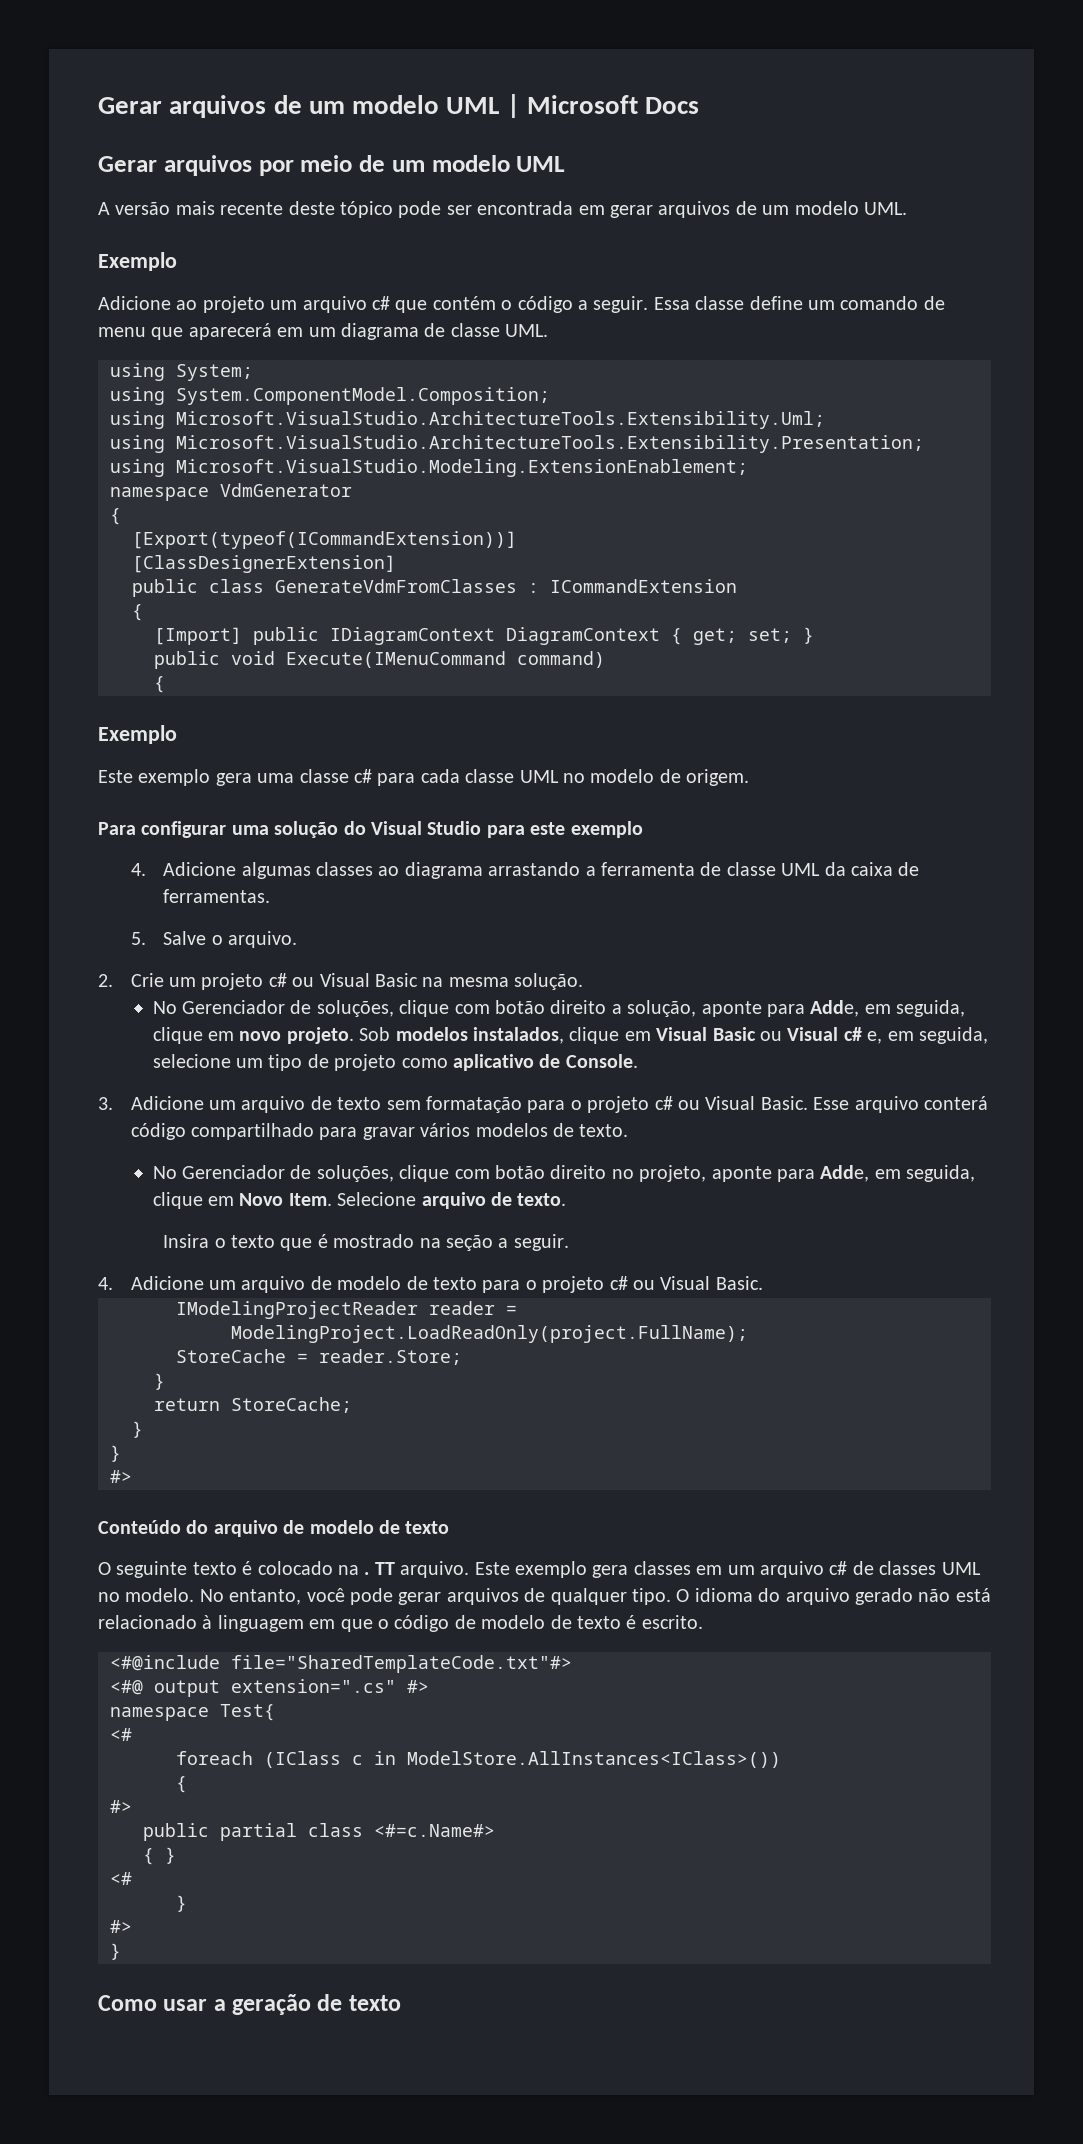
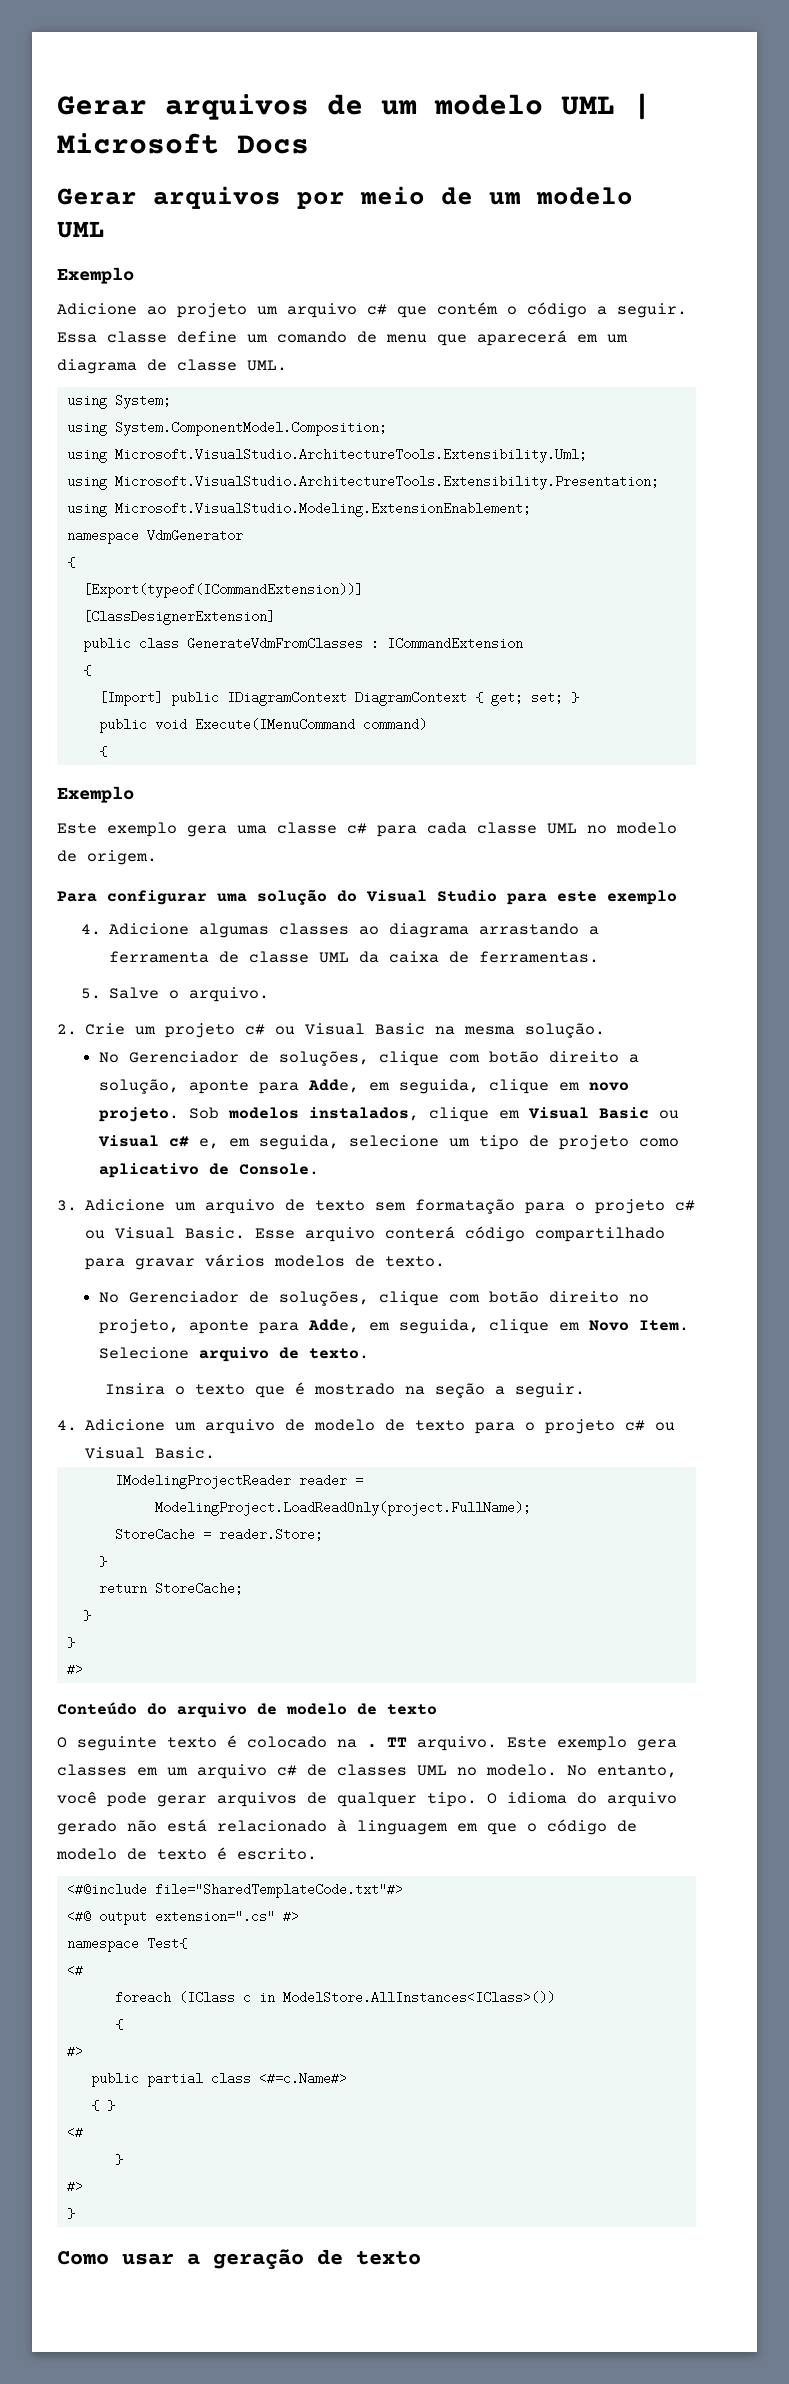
- A versão mais recente deste tópico pode ser encontrada em gerar arquivos de um modelo UML.

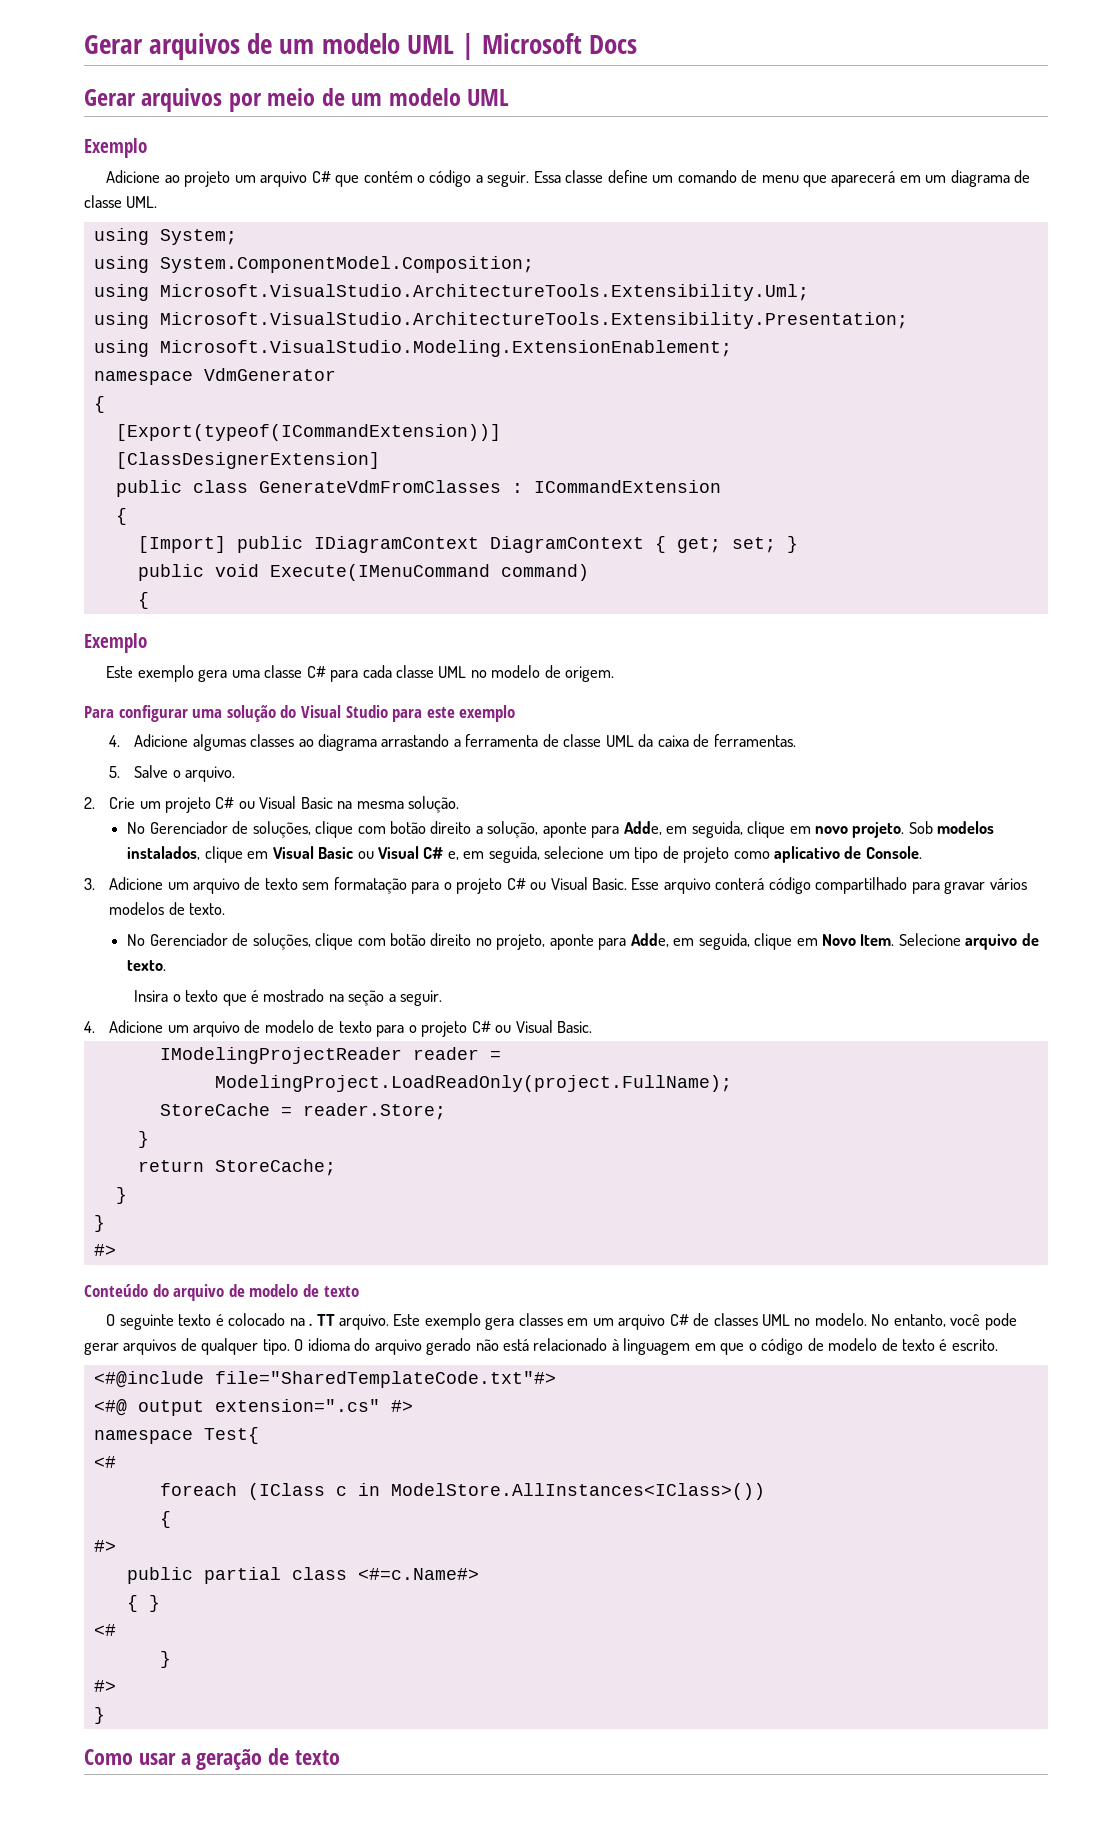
- Adicione ao projeto um arquivo c# que contém o código a seguir.
+ Adicione ao projeto um arquivo C# que contém o código a seguir.
- Este exemplo gera uma classe c# para cada classe UML no modelo de origem.
+ Este exemplo gera uma classe C# para cada classe UML no modelo de origem.
- 2. Crie um projeto c# ou Visual Basic na mesma solução.
+ 2. Crie um projeto C# ou Visual Basic na mesma solução.
- Sob modelos instalados, clique em Visual Basic ou Visual c# e, em seguida, selecione um tipo de projeto como aplicativo de Console.
+ Sob modelos instalados, clique em Visual Basic ou Visual C# e, em seguida, selecione um tipo de projeto como aplicativo de Console.
- 3. Adicione um arquivo de texto sem formatação para o projeto c# ou Visual Basic.
+ 3. Adicione um arquivo de texto sem formatação para o projeto C# ou Visual Basic.
- 4. Adicione um arquivo de modelo de texto para o projeto c# ou Visual Basic.
+ 4. Adicione um arquivo de modelo de texto para o projeto C# ou Visual Basic.
- Este exemplo gera classes em um arquivo c# de classes UML no modelo.
+ Este exemplo gera classes em um arquivo C# de classes UML no modelo.

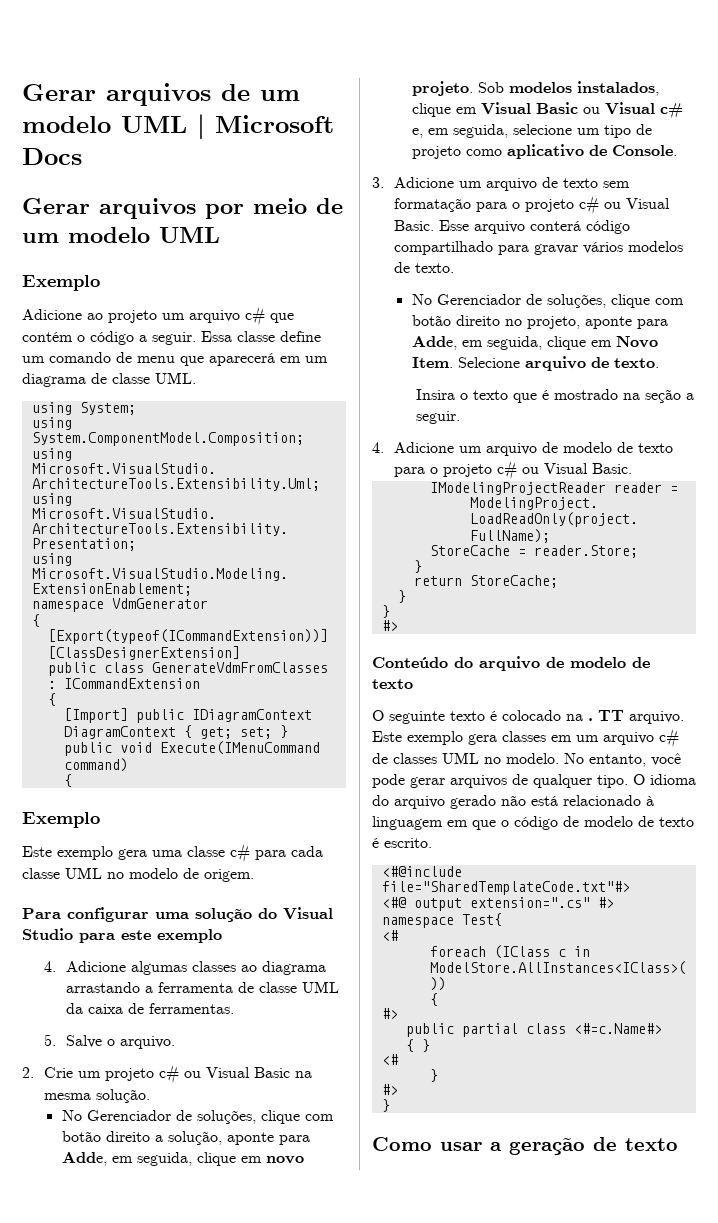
- Adicione ao projeto um arquivo C# que contém o código a seguir.
+ Adicione ao projeto um arquivo c# que contém o código a seguir.
- Este exemplo gera uma classe C# para cada classe UML no modelo de origem.
+ Este exemplo gera uma classe c# para cada classe UML no modelo de origem.
- 2. Crie um projeto C# ou Visual Basic na mesma solução.
+ 2. Crie um projeto c# ou Visual Basic na mesma solução.
- Sob modelos instalados, clique em Visual Basic ou Visual C# e, em seguida, selecione um tipo de projeto como aplicativo de Console.
+ Sob modelos instalados, clique em Visual Basic ou Visual c# e, em seguida, selecione um tipo de projeto como aplicativo de Console.
- 3. Adicione um arquivo de texto sem formatação para o projeto C# ou Visual Basic.
+ 3. Adicione um arquivo de texto sem formatação para o projeto c# ou Visual Basic.
- 4. Adicione um arquivo de modelo de texto para o projeto C# ou Visual Basic.
+ 4. Adicione um arquivo de modelo de texto para o projeto c# ou Visual Basic.
- Este exemplo gera classes em um arquivo C# de classes UML no modelo.
+ Este exemplo gera classes em um arquivo c# de classes UML no modelo.

